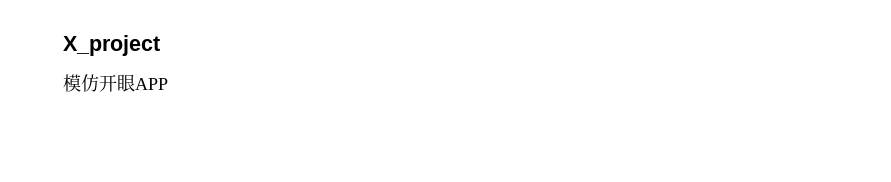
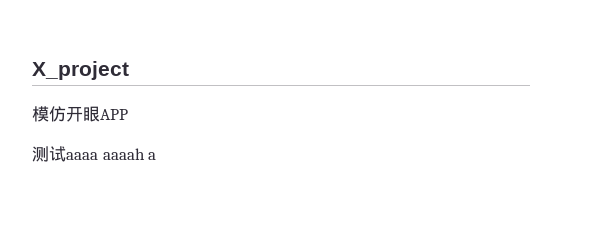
+ 测试aaaa aaaah a

